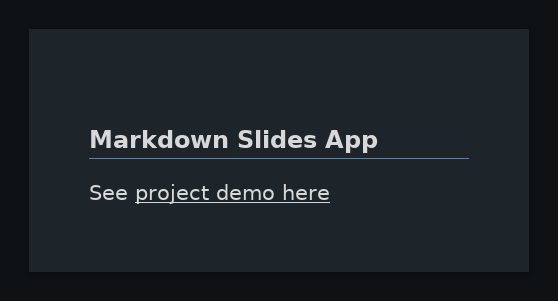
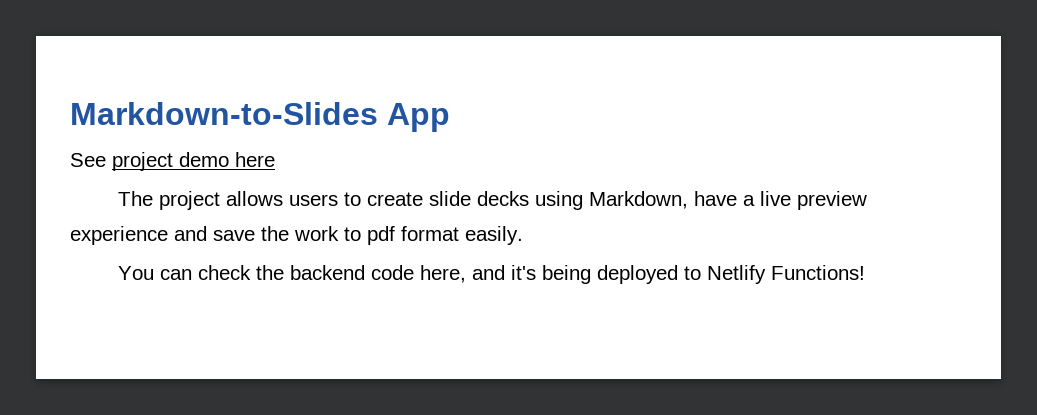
- Markdown Slides App
+ Markdown-to-Slides App
+ The project allows users to create slide decks using Markdown, have a live preview experience and save the work to pdf format easily.
+ You can check the backend code here, and it's being deployed to Netlify Functions!

